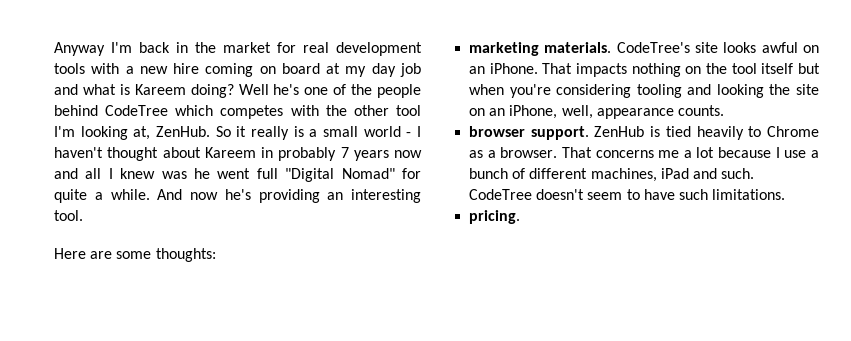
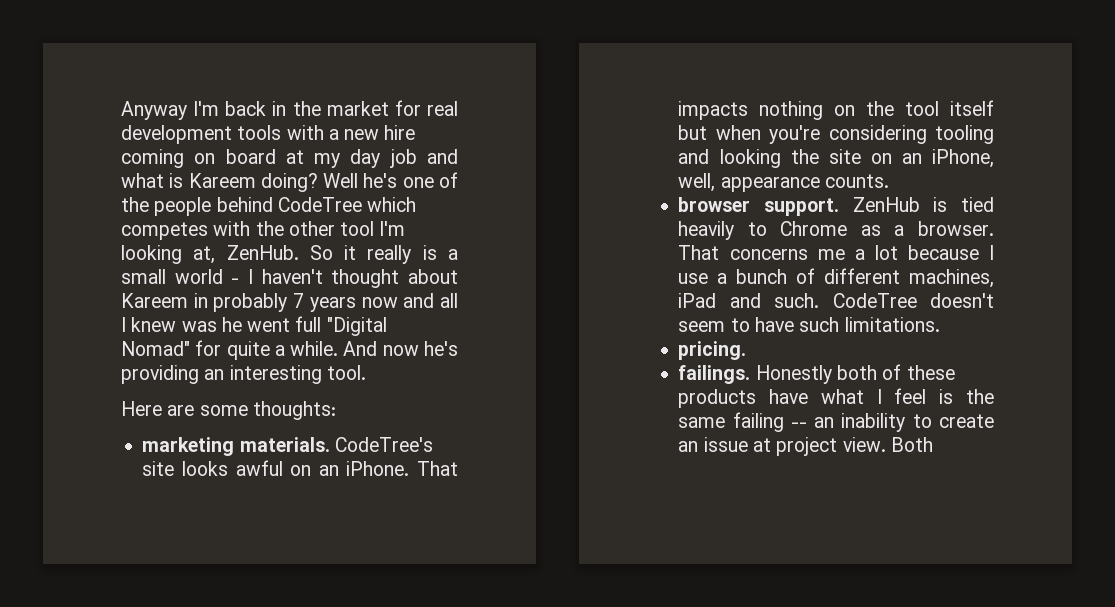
+ failings. Honestly both of these products have what I feel is the same failing -- an inability to create an issue at project view. Both

